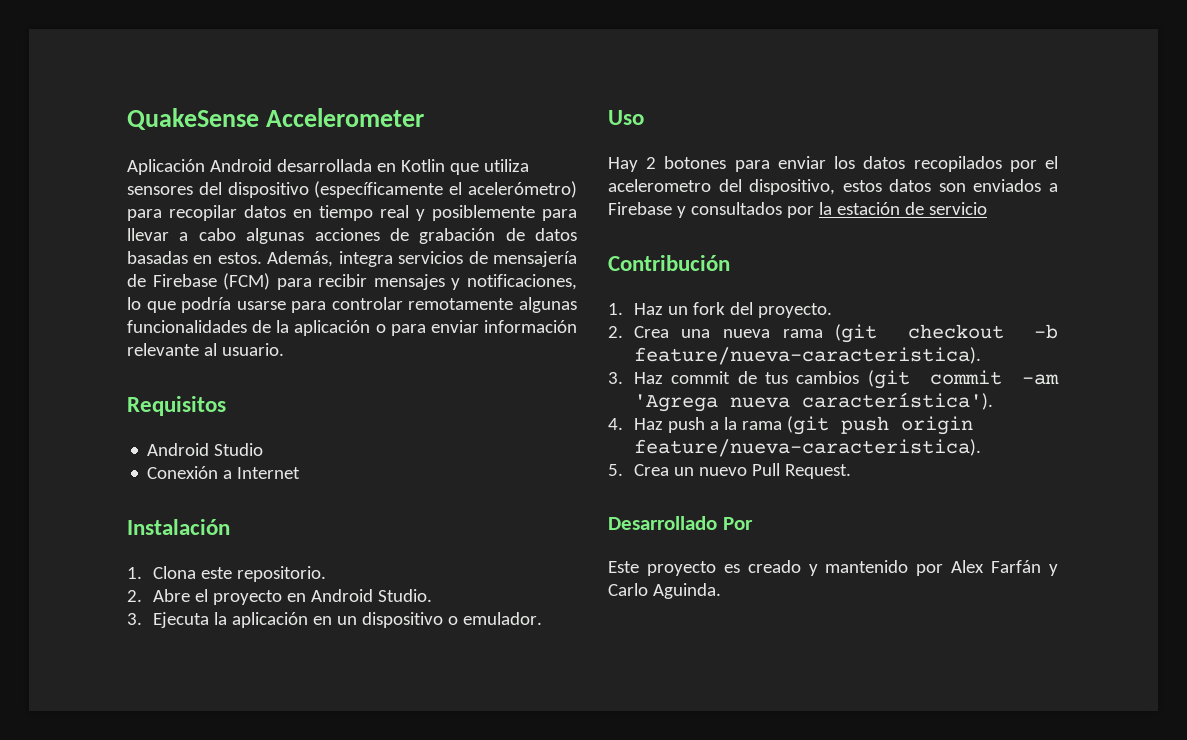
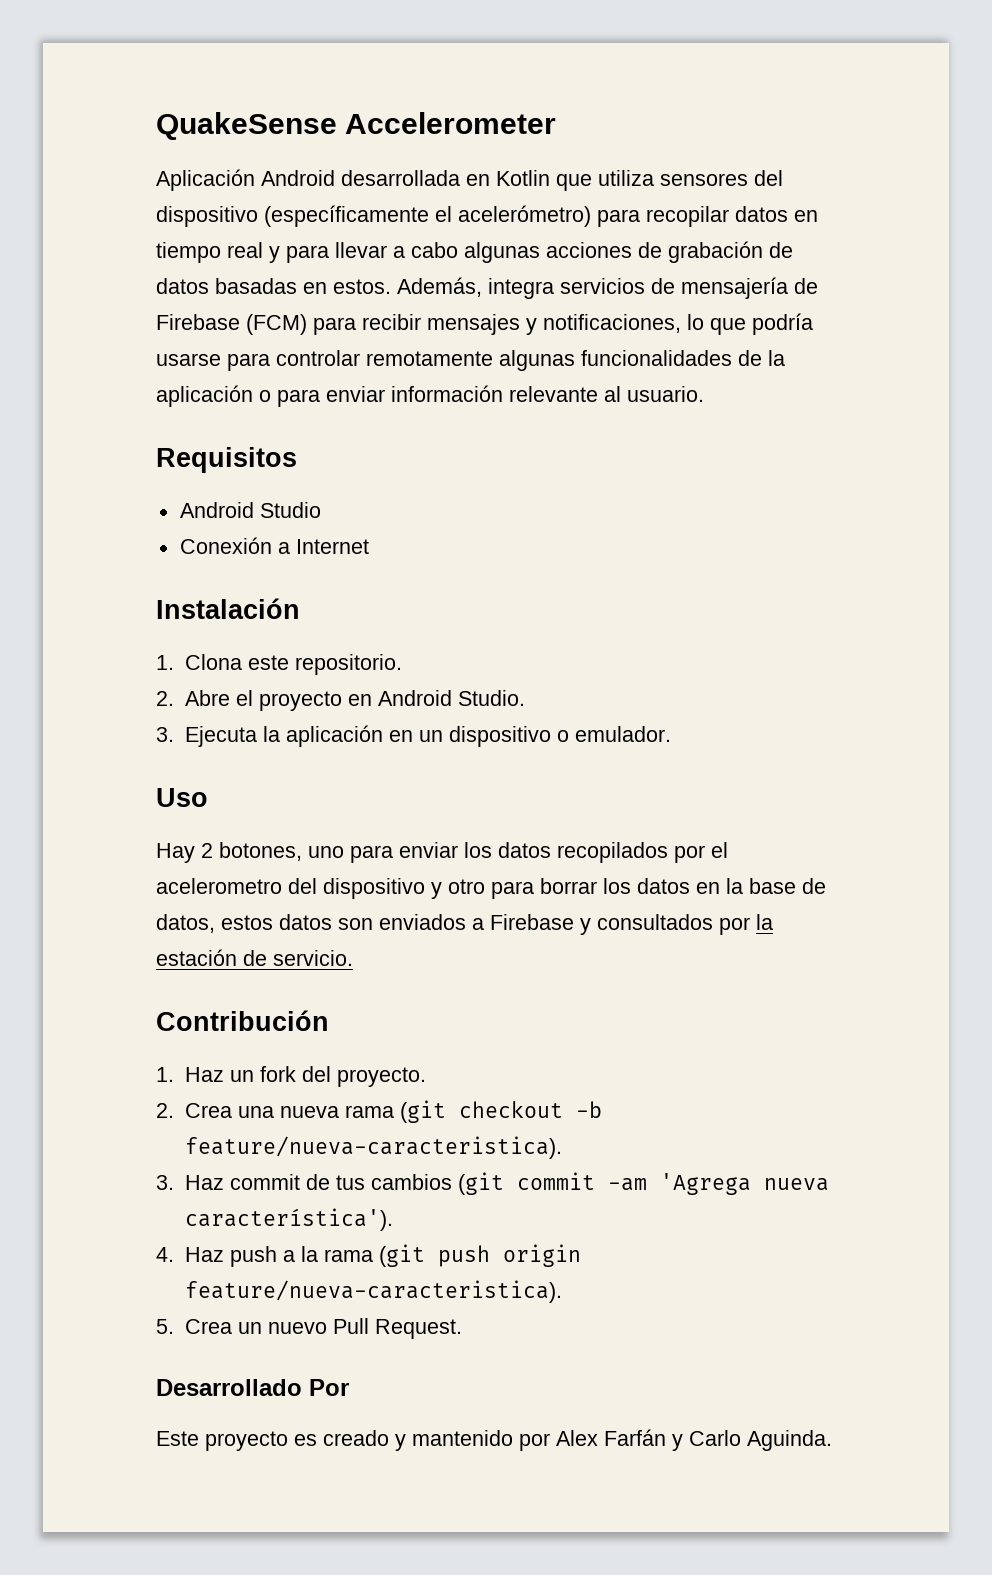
- Aplicación Android desarrollada en Kotlin que utiliza sensores del dispositivo (específicamente el acelerómetro) para recopilar datos en tiempo real y posiblemente para llevar a cabo algunas acciones de grabación de datos basadas en estos.
+ Aplicación Android desarrollada en Kotlin que utiliza sensores del dispositivo (específicamente el acelerómetro) para recopilar datos en tiempo real y para llevar a cabo algunas acciones de grabación de datos basadas en estos.
- Hay 2 botones para enviar los datos recopilados por el acelerometro del dispositivo, estos datos son enviados a Firebase y consultados por la estación de servicio
+ Hay 2 botones, uno para enviar los datos recopilados por el acelerometro del dispositivo y otro para borrar los datos en la base de datos, estos datos son enviados a Firebase y consultados por la estación de servicio.

